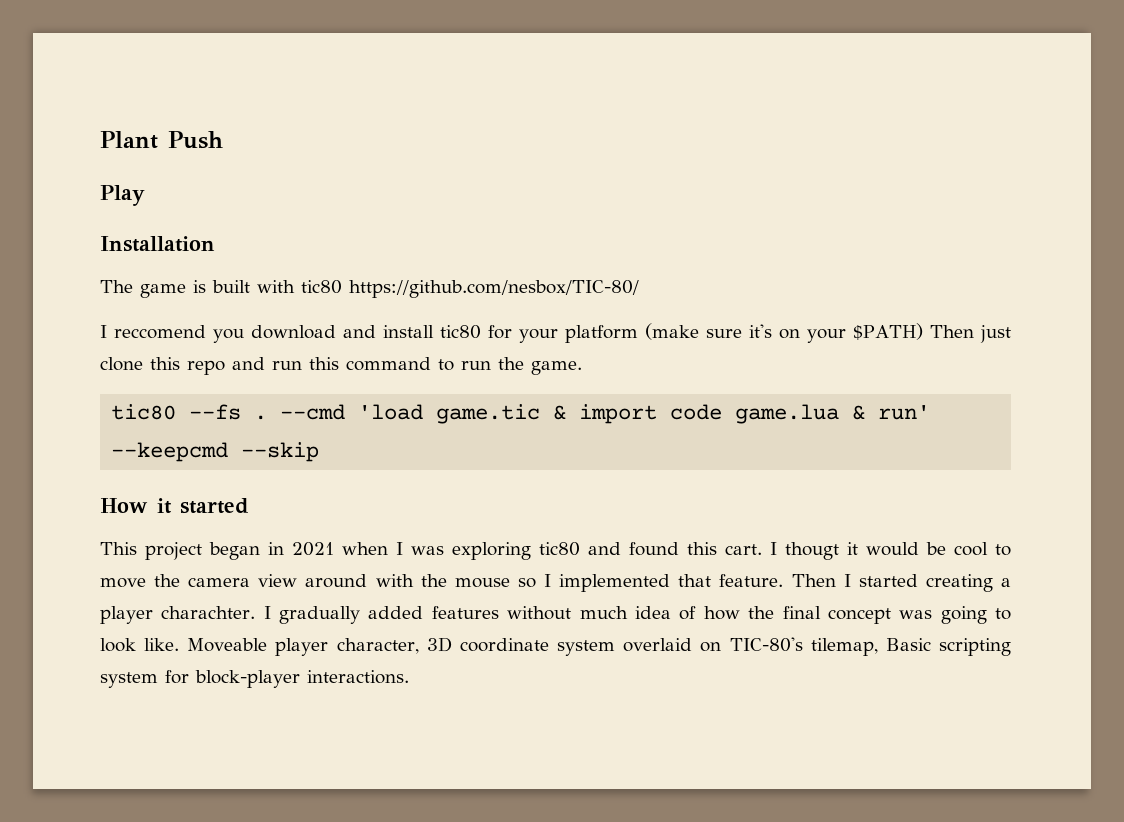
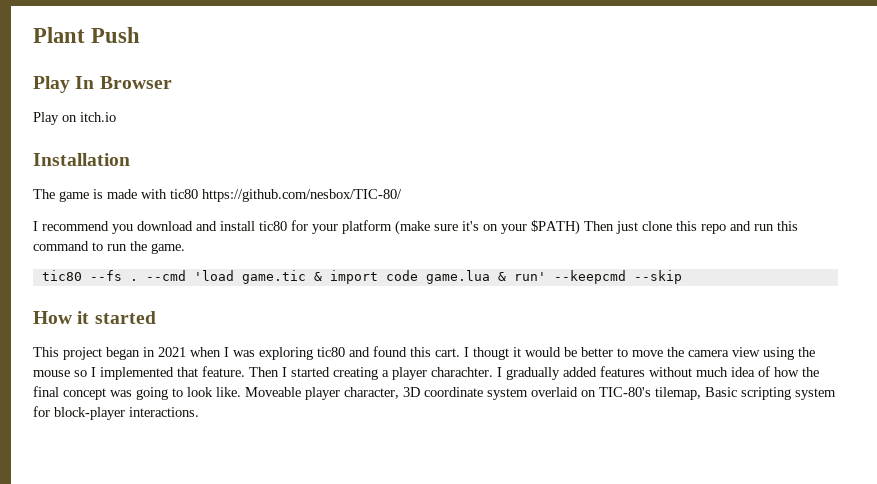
- Play
+ Play In Browser
+ Play on itch.io
- The game is built with tic80 https://github.com/nesbox/TIC-80/
+ The game is made with tic80 https://github.com/nesbox/TIC-80/
- I reccomend you download and install tic80 for your platform (make sure it's on your $PATH) Then just clone this repo and run this command to run the game.
+ I recommend you download and install tic80 for your platform (make sure it's on your $PATH) Then just clone this repo and run this command to run the game.
- I thougt it would be cool to move the camera view around with the mouse so I implemented that feature.
+ I thougt it would be better to move the camera view using the mouse so I implemented that feature.

